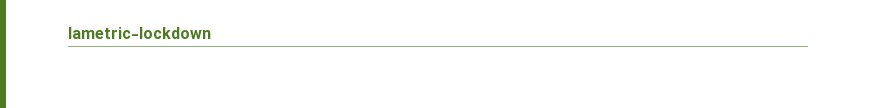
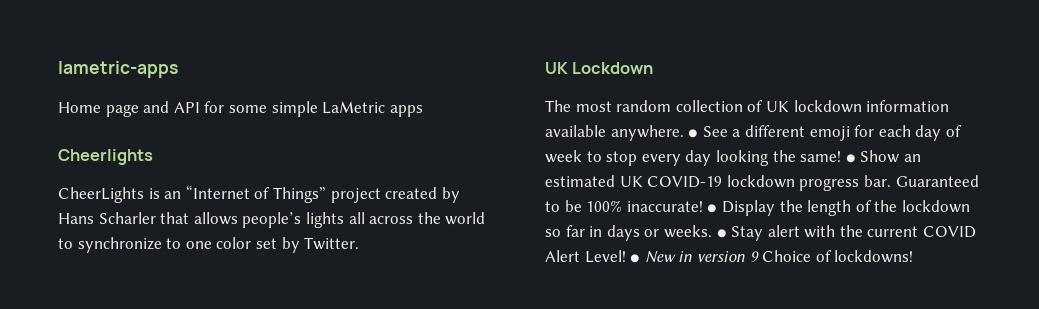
- lametric-lockdown
+ lametric-apps
+ Home page and API for some simple LaMetric apps
+ Cheerlights
+ CheerLights is an “Internet of Things” project created by Hans Scharler that allows people’s lights all across the world to synchronize to one color set by Twitter.
+ UK Lockdown
+ The most random collection of UK lockdown information available anywhere. ● See a different emoji for each day of week to stop every day looking the same! ● Show an estimated UK COVID-19 lockdown progress bar. Guaranteed to be 100% inaccurate! ● Display the length of the lockdown so far in days or weeks. ● Stay alert with the current COVID Alert Level! ● New in version 9 Choice of lockdowns!

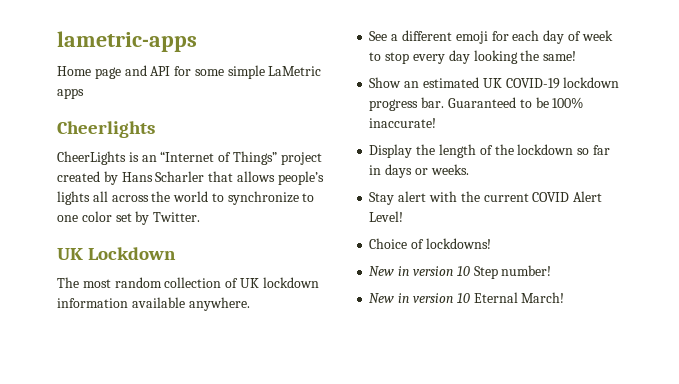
- The most random collection of UK lockdown information available anywhere. ● See a different emoji for each day of week to stop every day looking the same! ● Show an estimated UK COVID-19 lockdown progress bar.
+ The most random collection of UK lockdown information available anywhere.
+ See a different emoji for each day of week to stop every day looking the same!
+ Show an estimated UK COVID-19 lockdown progress bar.
- Guaranteed to be 100% inaccurate! ● Display the length of the lockdown so far in days or weeks. ● Stay alert with the current COVID Alert Level! ● New in version 9 Choice of lockdowns!
+ Guaranteed to be 100% inaccurate!
+ Display the length of the lockdown so far in days or weeks.
+ Stay alert with the current COVID Alert Level!
+ Choice of lockdowns!
+ New in version 10 Step number!
+ New in version 10 Eternal March!

